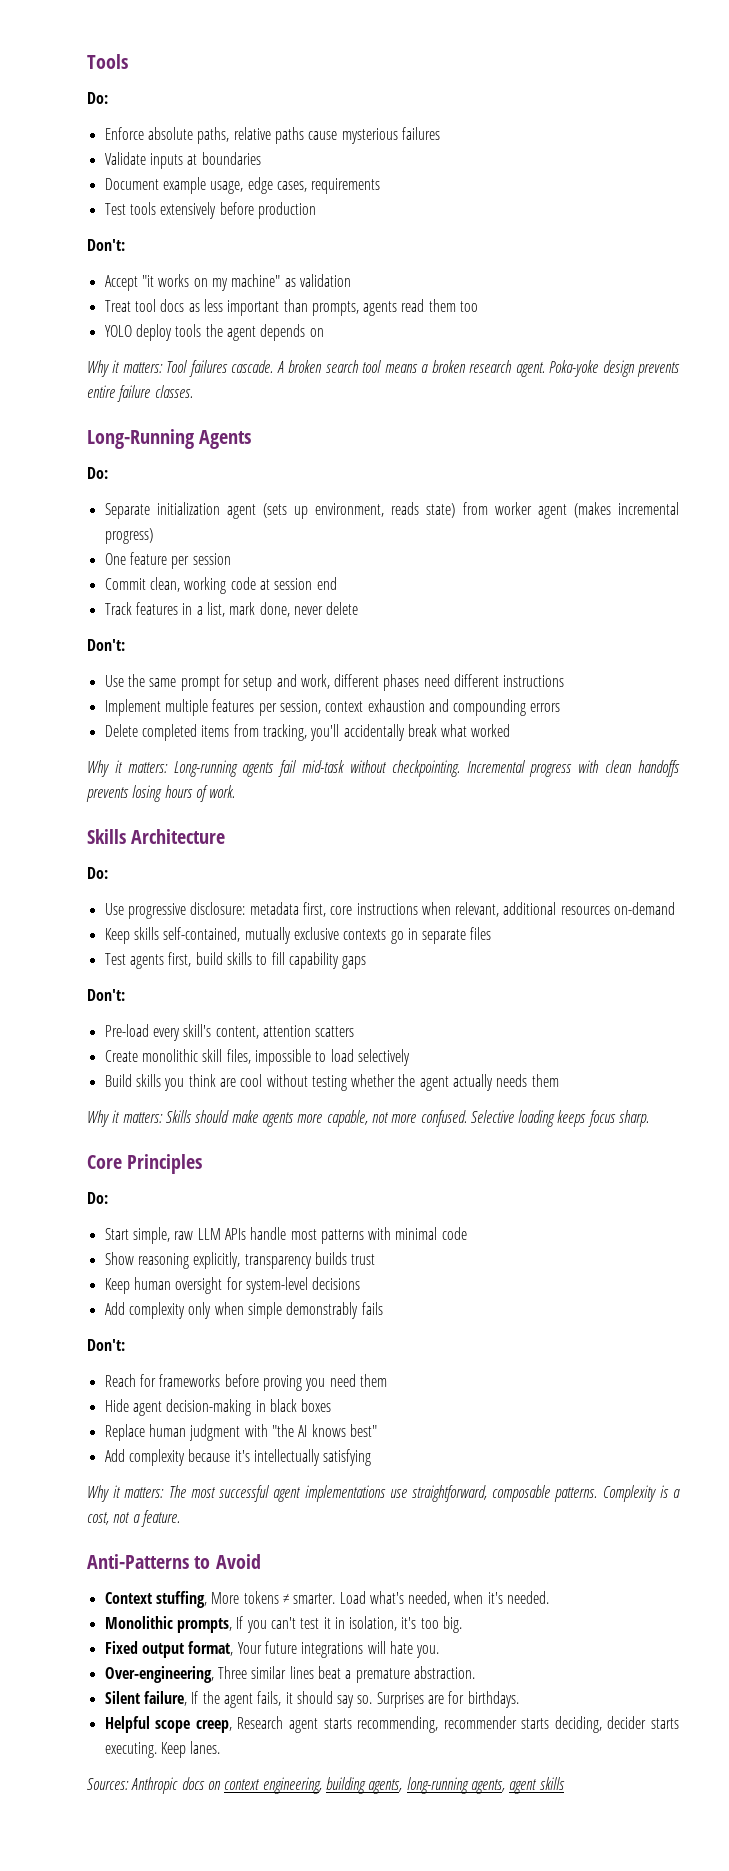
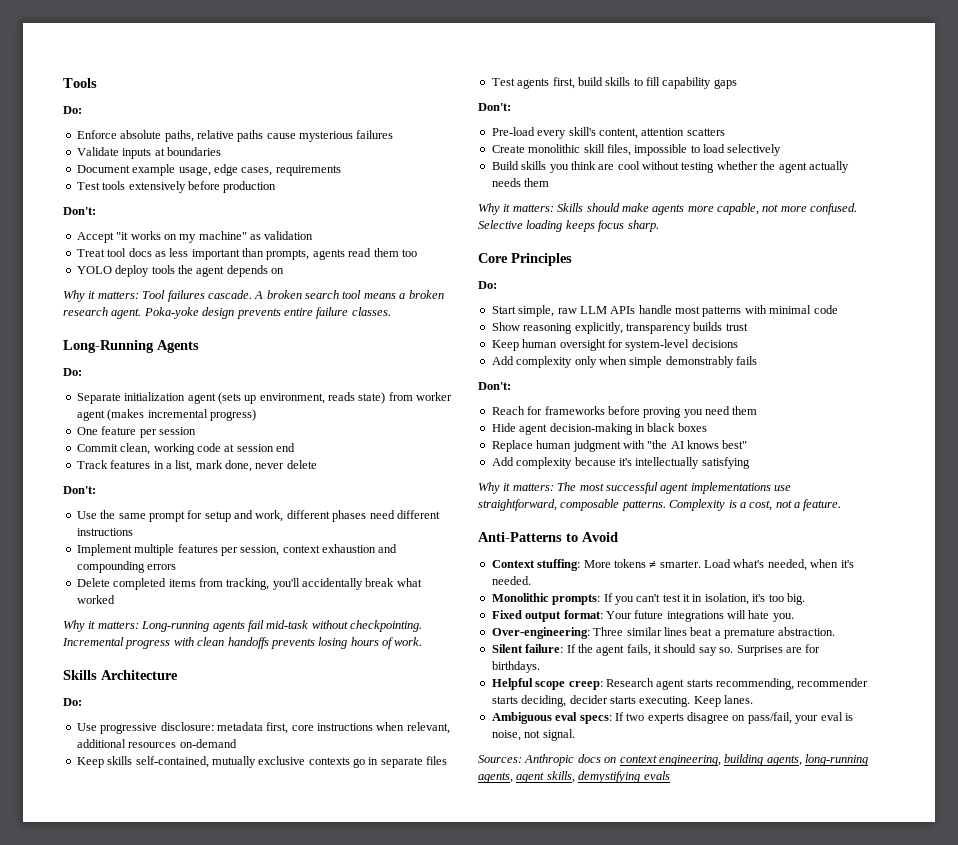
- Context stuffing, More tokens ≠ smarter.
+ Context stuffing: More tokens ≠ smarter.
- Monolithic prompts, If you can't test it in isolation, it's too big.
+ Monolithic prompts: If you can't test it in isolation, it's too big.
- Fixed output format, Your future integrations will hate you.
+ Fixed output format: Your future integrations will hate you.
- Over-engineering, Three similar lines beat a premature abstraction.
+ Over-engineering: Three similar lines beat a premature abstraction.
- Silent failure, If the agent fails, it should say so.
+ Silent failure: If the agent fails, it should say so.
- Helpful scope creep, Research agent starts recommending, recommender starts deciding, decider starts executing.
+ Helpful scope creep: Research agent starts recommending, recommender starts deciding, decider starts executing.
+ Ambiguous eval specs: If two experts disagree on pass/fail, your eval is noise, not signal.
- Sources: Anthropic docs on context engineering, building agents, long-running agents, agent skills
+ Sources: Anthropic docs on context engineering, building agents, long-running agents, agent skills, demystifying evals

